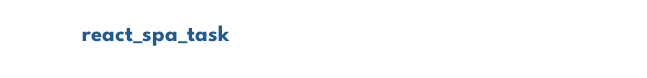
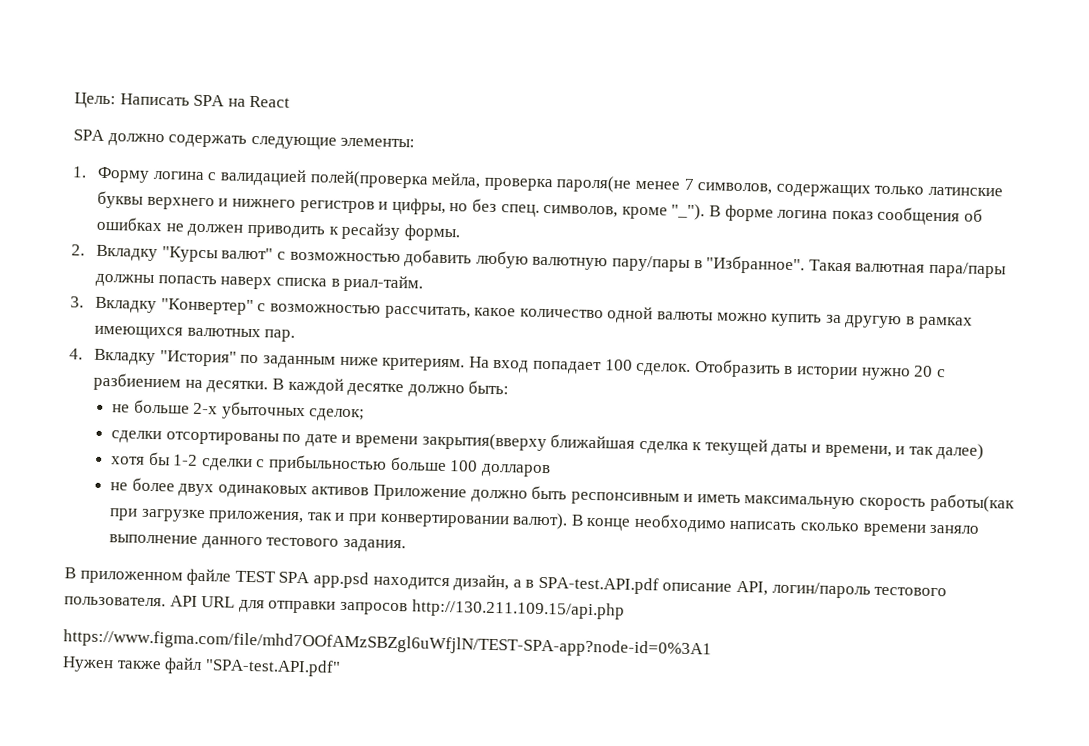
- react_spa_task
+ Цель: Написать SPA на React
+ SPA должно содержать следующие элементы:
+ 1. Форму логина с валидацией полей(проверка мейла, проверка пароля(не менее 7 символов, содержащих только латинские буквы верхнего и нижнего регистров и цифры, но без спец. символов, кроме "_"). В форме логина показ сообщения об ошибках не должен приводить к ресайзу формы.
+ 2. Вкладку "Курсы валют" с возможностью добавить любую валютную пару/пары в "Избранное". Такая валютная пара/пары должны попасть наверх списка в риал-тайм.
+ 3. Вкладку "Конвертер" с возможностью рассчитать, какое количество одной валюты можно купить за другую в рамках имеющихся валютных пар.
+ 4. Вкладку "История" по заданным ниже критериям. На вход попадает 100 сделок. Отобразить в истории нужно 20 с разбиением на десятки. В каждой десятке должно быть:
+ не больше 2-х убыточных сделок;
+ сделки отсортированы по дате и времени закрытия(вверху ближайшая сделка к текущей даты и времени, и так далее)
+ хотя бы 1-2 сделки с прибыльностью больше 100 долларов
+ не более двух одинаковых активов Приложение должно быть респонсивным и иметь максимальную скорость работы(как при загрузке приложения, так и при конвертировании валют). В конце необходимо написать сколько времени заняло выполнение данного тестового задания.
+ В приложенном файле TEST SPA app.psd находится дизайн, а в SPA-test.API.pdf описание API, логин/пароль тестового пользователя. API URL для отправки запросов http://130.211.109.15/api.php
+ https://www.figma.com/file/mhd7OOfAMzSBZgl6uWfjlN/TEST-SPA-app?node-id=0%3A1
+ Нужен также файл "SPA-test.API.pdf"

